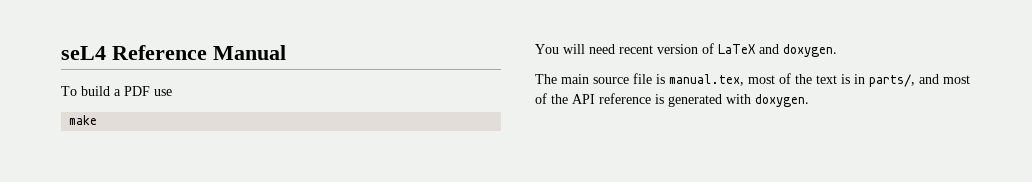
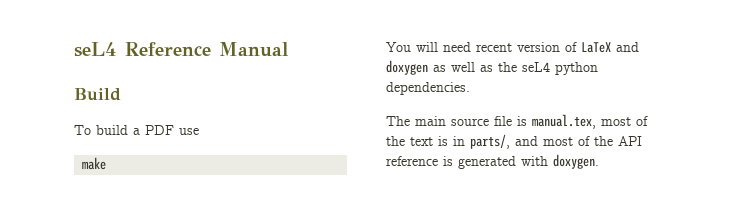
+ Build
- You will need recent version of LaTeX and doxygen.
+ You will need recent version of LaTeX and doxygen as well as the seL4 python dependencies.

